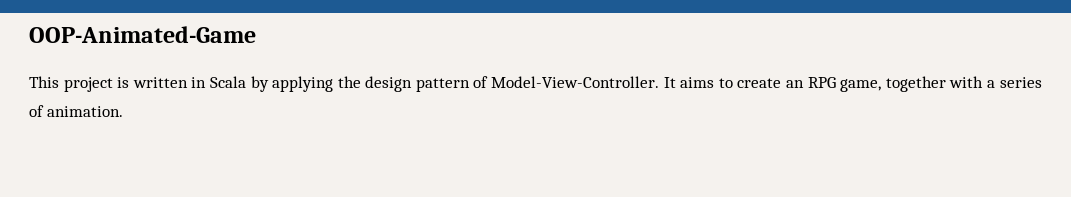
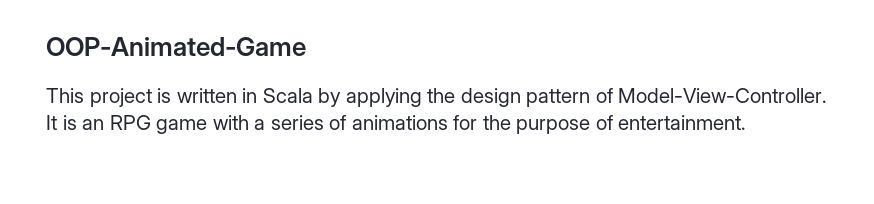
- It aims to create an RPG game, together with a series of animation.
+ It is an RPG game with a series of animations for the purpose of entertainment.

